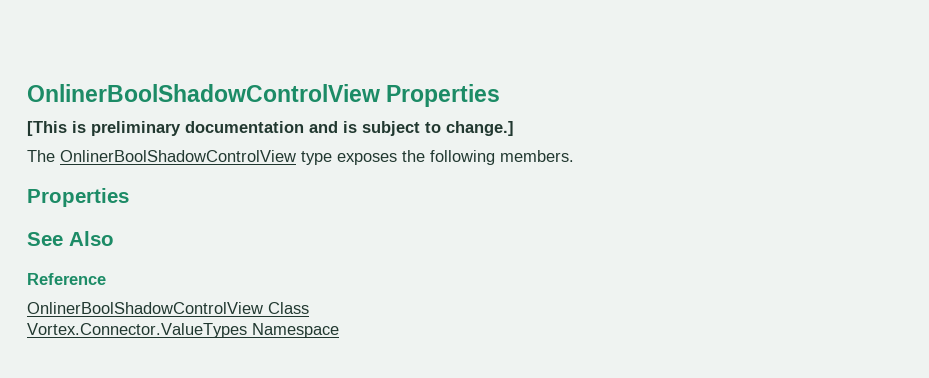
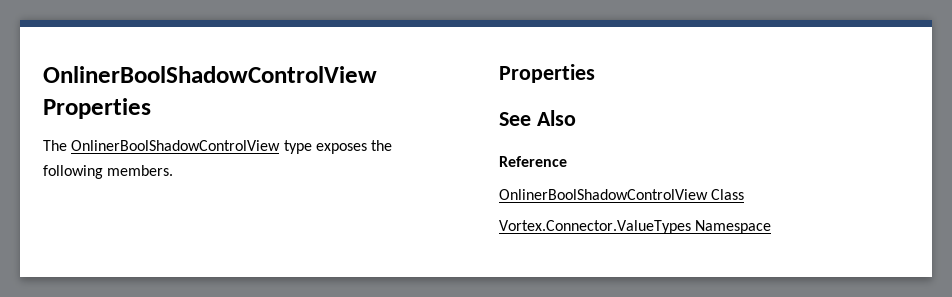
- [This is preliminary documentation and is subject to change.]

